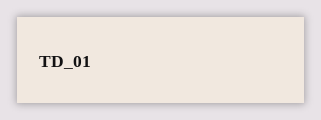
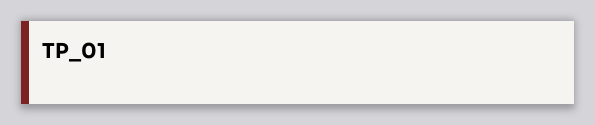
- TD_01
+ TP_01

